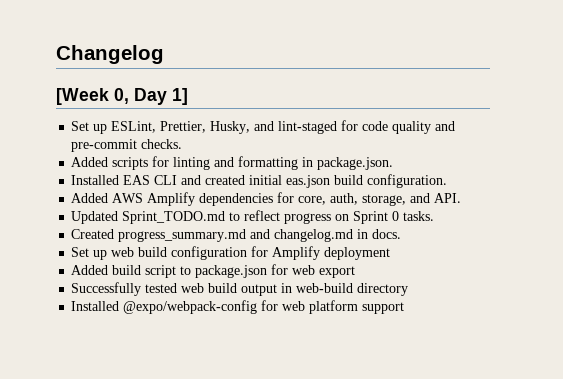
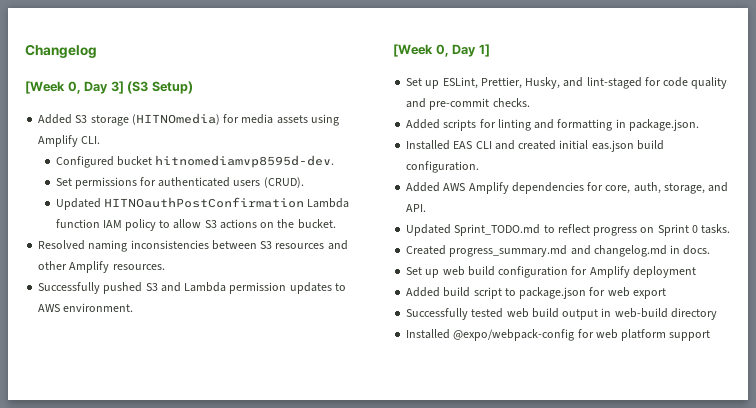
+ [Week 0, Day 3] (S3 Setup)
+ Added S3 storage (HITNOmedia) for media assets using Amplify CLI.
+ Configured bucket hitnomediamvp8595d-dev.
+ Set permissions for authenticated users (CRUD).
+ Updated HITNOauthPostConfirmation Lambda function IAM policy to allow S3 actions on the bucket.
+ Resolved naming inconsistencies between S3 resources and other Amplify resources.
+ Successfully pushed S3 and Lambda permission updates to AWS environment.

